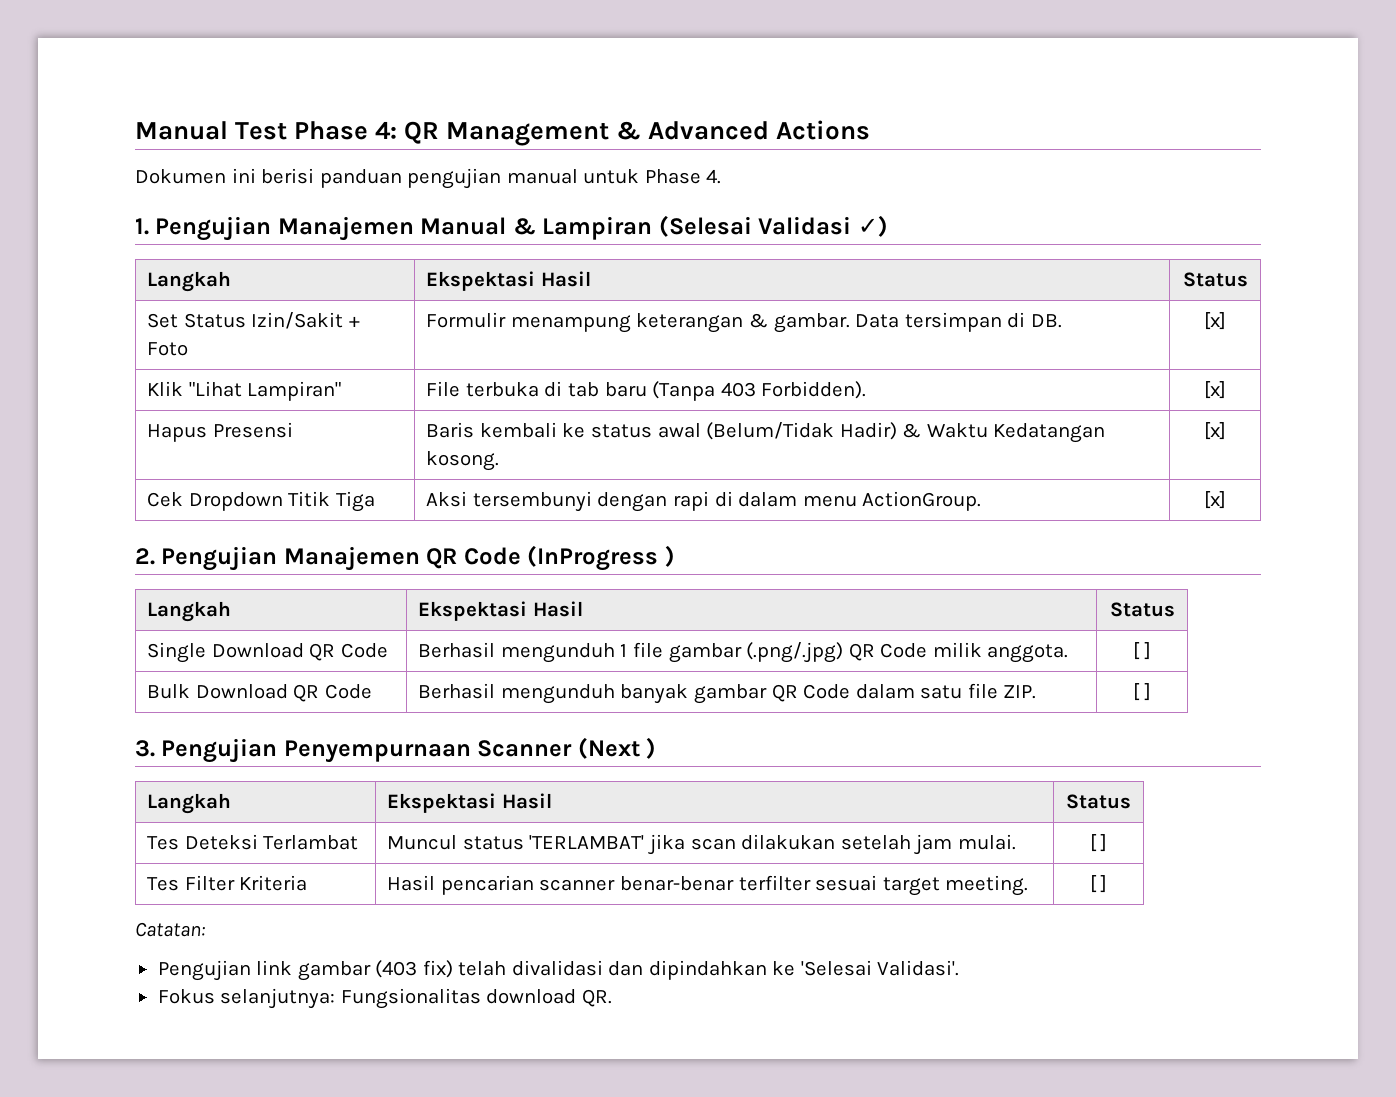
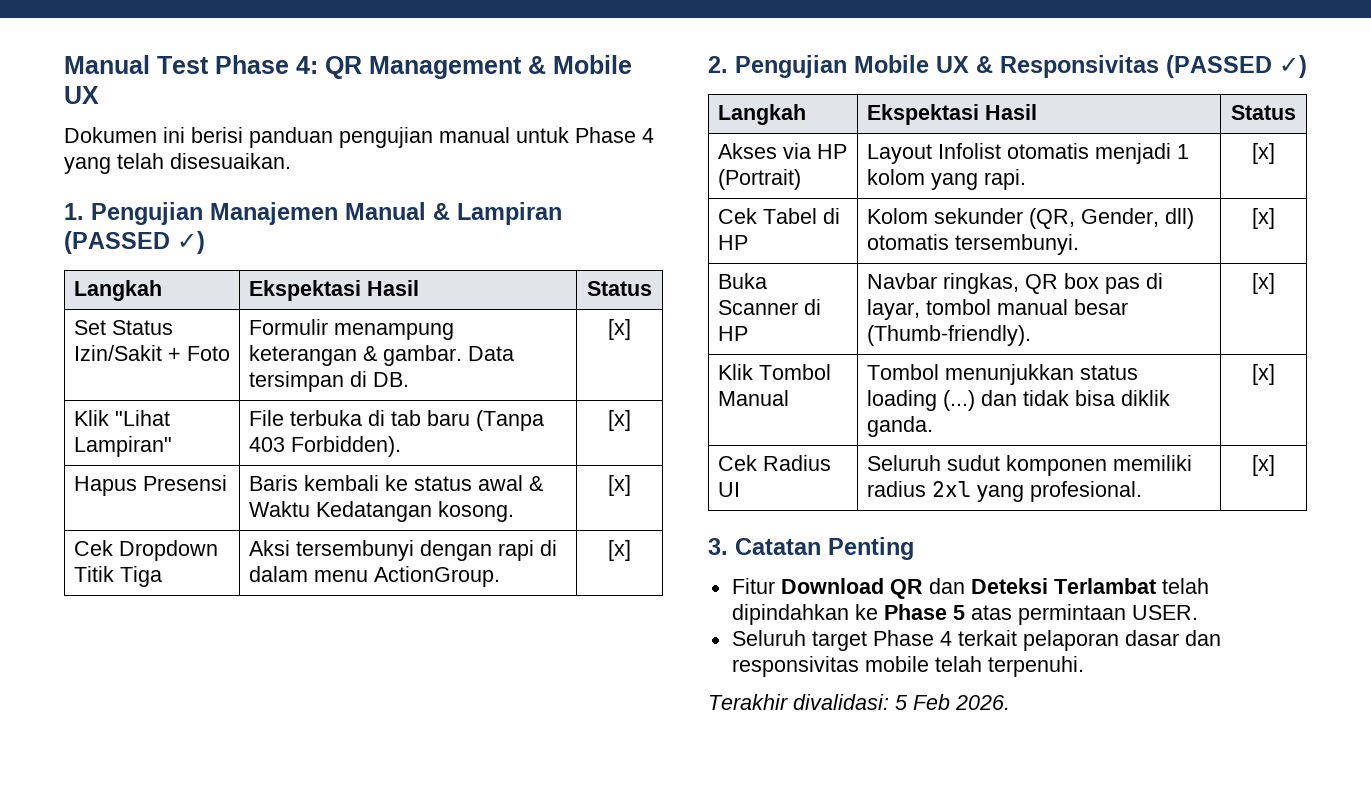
- Manual Test Phase 4: QR Management & Advanced Actions
+ Manual Test Phase 4: QR Management & Mobile UX
- Dokumen ini berisi panduan pengujian manual untuk Phase 4.
+ Dokumen ini berisi panduan pengujian manual untuk Phase 4 yang telah disesuaikan.
- 1. Pengujian Manajemen Manual & Lampiran (Selesai Validasi ✓)
+ 1. Pengujian Manajemen Manual & Lampiran (PASSED ✓)
- Hapus Presensi | Baris kembali ke status awal (Belum/Tidak Hadir) & Waktu Kedatangan kosong. | [x]
+ Hapus Presensi | Baris kembali ke status awal & Waktu Kedatangan kosong. | [x]
- 2. Pengujian Manajemen QR Code (InProgress )
+ 2. Pengujian Mobile UX & Responsivitas (PASSED ✓)
  Langkah | Ekspektasi Hasil | Status
- Single Download QR Code | Berhasil mengunduh 1 file gambar (.png/.jpg) QR Code milik anggota. | [ ]
- Bulk Download QR Code | Berhasil mengunduh banyak gambar QR Code dalam satu file ZIP. | [ ]
- 3. Pengujian Penyempurnaan Scanner (Next )
- Langkah | Ekspektasi Hasil | Status
- Tes Deteksi Terlambat | Muncul status 'TERLAMBAT' jika scan dilakukan setelah jam mulai. | [ ]
- Tes Filter Kriteria | Hasil pencarian scanner benar-benar terfilter sesuai target meeting. | [ ]
- Catatan:
- Pengujian link gambar (403 fix) telah divalidasi dan dipindahkan ke 'Selesai Validasi'.
- Fokus selanjutnya: Fungsionalitas download QR.
+ Akses via HP (Portrait) | Layout Infolist otomatis menjadi 1 kolom yang rapi. | [x]
+ Cek Tabel di HP | Kolom sekunder (QR, Gender, dll) otomatis tersembunyi. | [x]
+ Buka Scanner di HP | Navbar ringkas, QR box pas di layar, tombol manual besar (Thumb-friendly). | [x]
+ Klik Tombol Manual | Tombol menunjukkan status loading (...) dan tidak bisa diklik ganda. | [x]
+ Cek Radius UI | Seluruh sudut komponen memiliki radius 2xl yang profesional. | [x]
+ 3. Catatan Penting
+ Fitur Download QR dan Deteksi Terlambat telah dipindahkan ke Phase 5 atas permintaan USER.
+ Seluruh target Phase 4 terkait pelaporan dasar dan responsivitas mobile telah terpenuhi.
+ Terakhir divalidasi: 5 Feb 2026.

